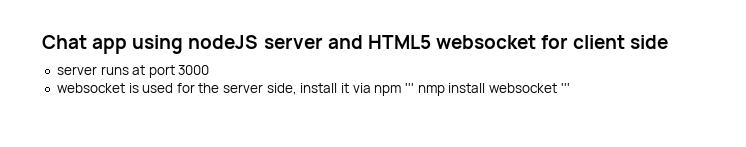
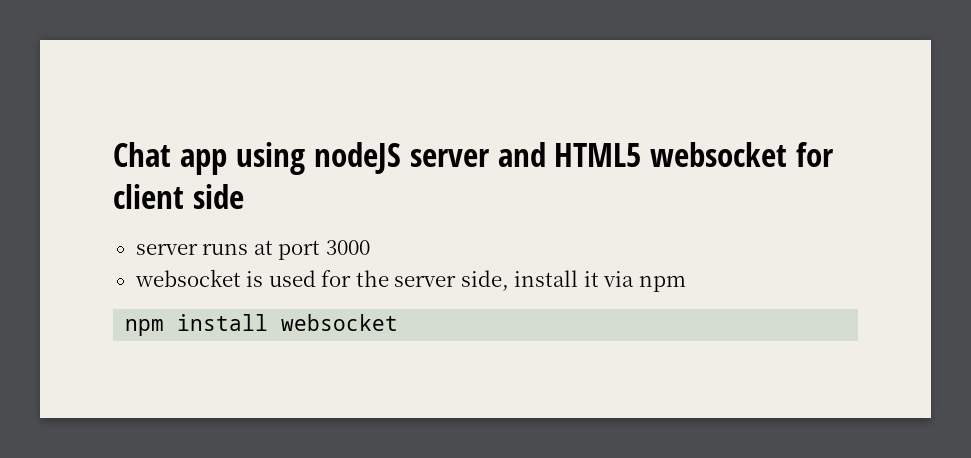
- websocket is used for the server side, install it via npm ''' nmp install websocket '''
+ websocket is used for the server side, install it via npm
+ npm install websocket

